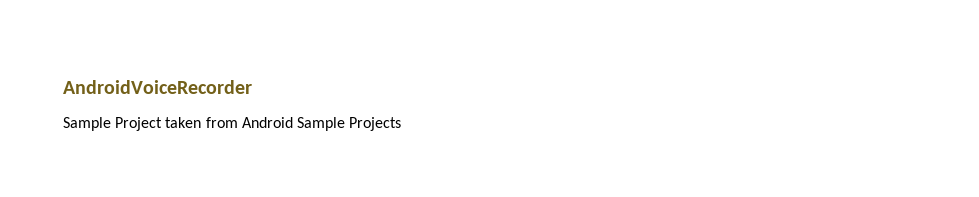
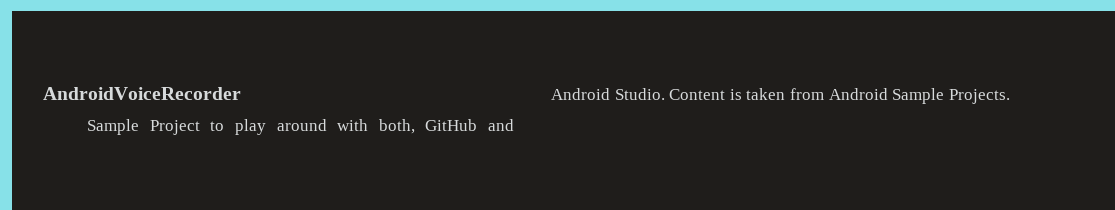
- Sample Project taken from Android Sample Projects
+ Sample Project to play around with both, GitHub and Android Studio. Content is taken from Android Sample Projects.

